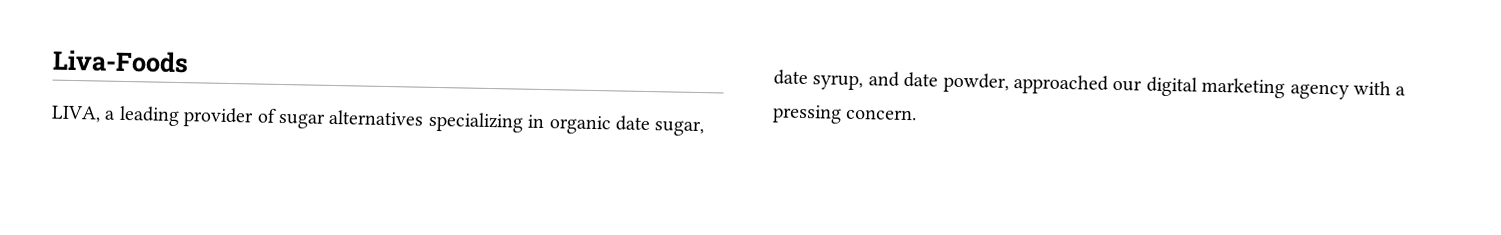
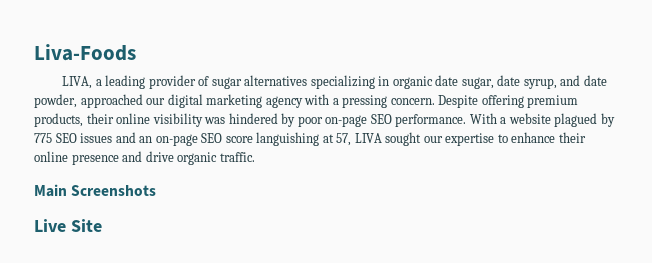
+ Despite offering premium products, their online visibility was hindered by poor on-page SEO performance. With a website plagued by 775 SEO issues and an on-page SEO score languishing at 57, LIVA sought our expertise to enhance their online presence and drive organic traffic.
+ Main Screenshots
+ Live Site

